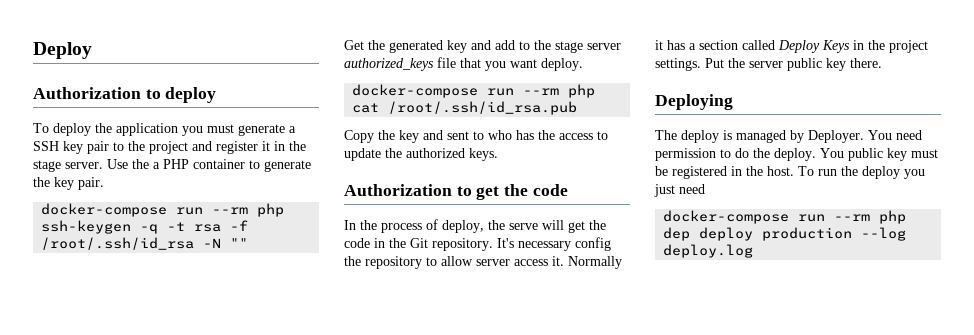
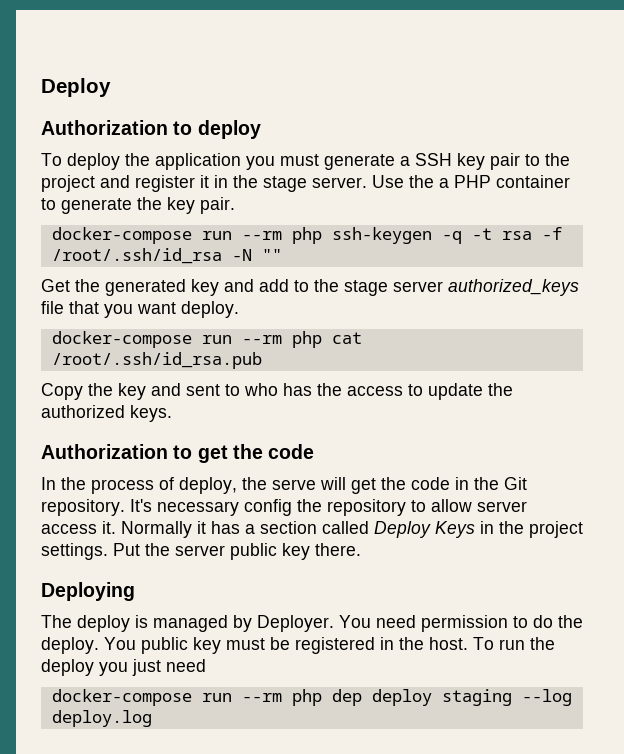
- docker-compose run --rm php dep deploy production --log deploy.log
+ docker-compose run --rm php dep deploy staging --log deploy.log

